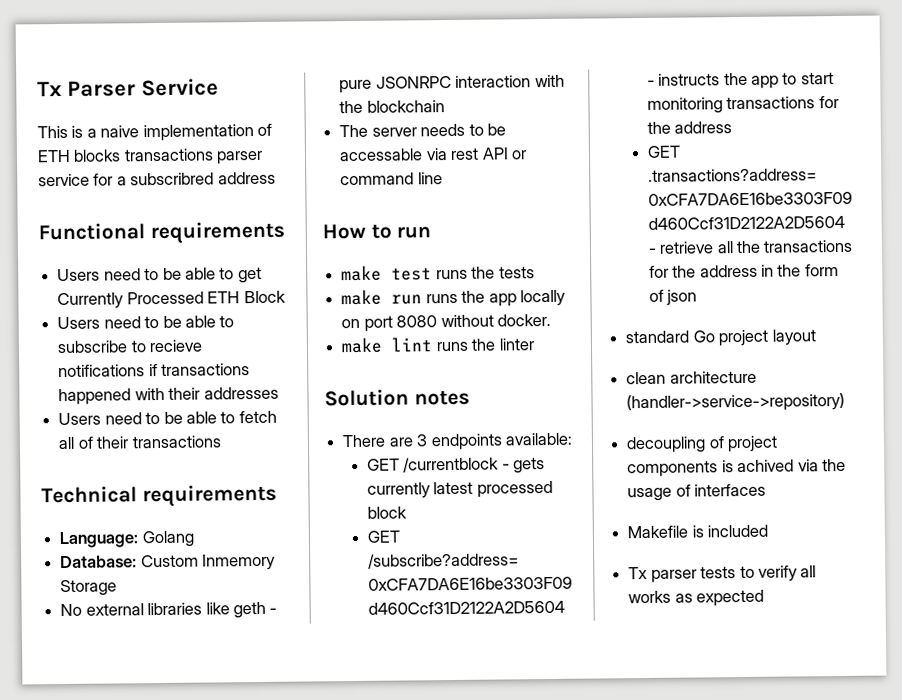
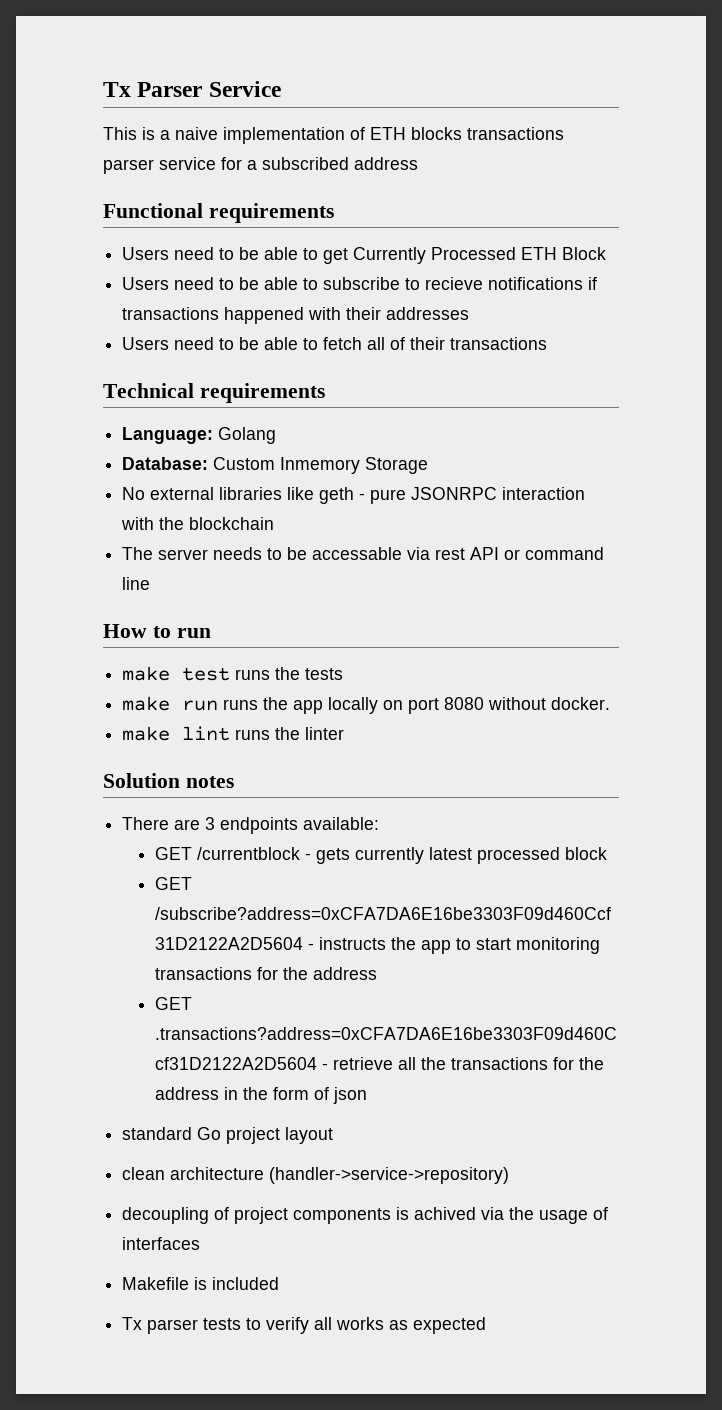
- This is a naive implementation of ETH blocks transactions parser service for a subscribred address
+ This is a naive implementation of ETH blocks transactions parser service for a subscribed address

